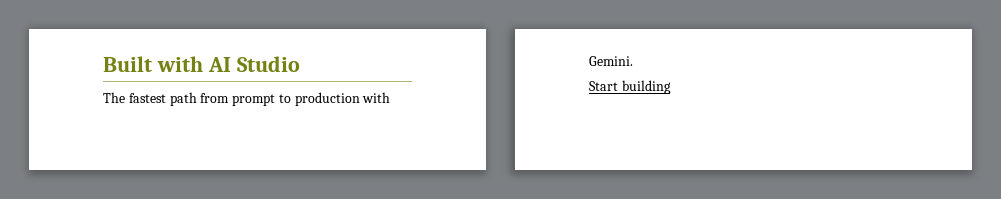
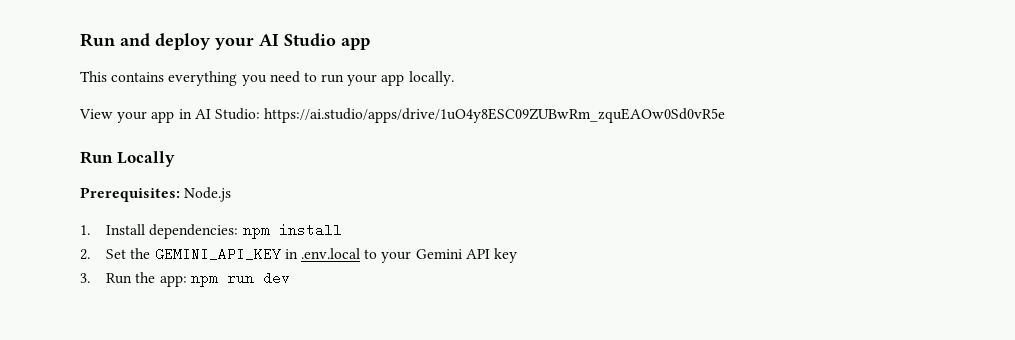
- Built with AI Studio
- The fastest path from prompt to production with Gemini.
- Start building
+ Run and deploy your AI Studio app
+ This contains everything you need to run your app locally.
+ View your app in AI Studio: https://ai.studio/apps/drive/1uO4y8ESC09ZUBwRm_zquEAOw0Sd0vR5e
+ Run Locally
+ Prerequisites: Node.js
+ 1. Install dependencies: npm install
+ 2. Set the GEMINI_API_KEY in .env.local to your Gemini API key
+ 3. Run the app: npm run dev

